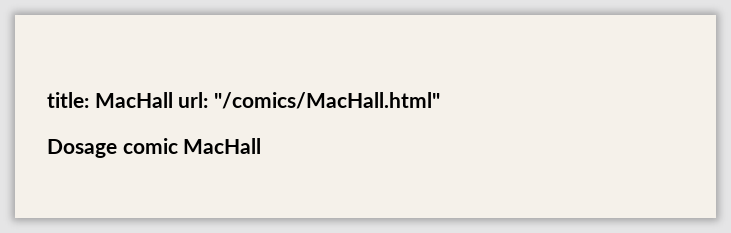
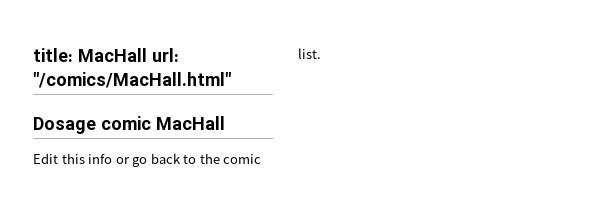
+ Edit this info or go back to the comic list.

